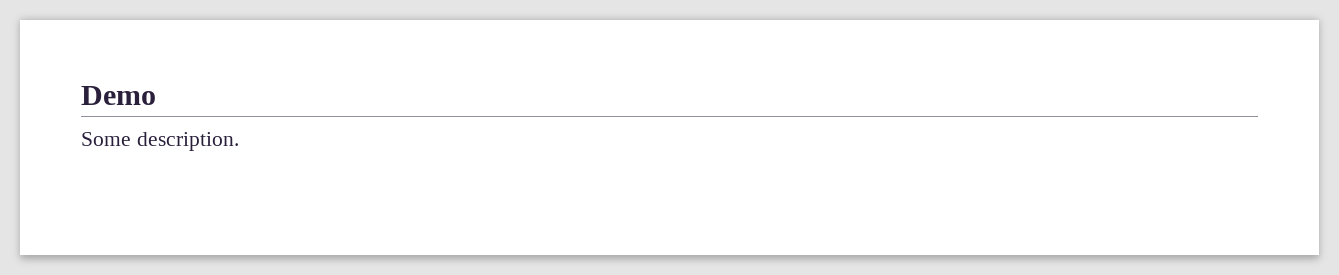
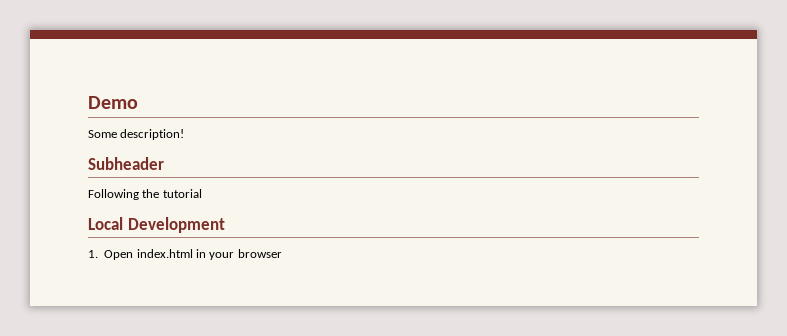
- Some description.
+ Some description!
+ Subheader
+ Following the tutorial
+ Local Development
+ 1. Open index.html in your browser

